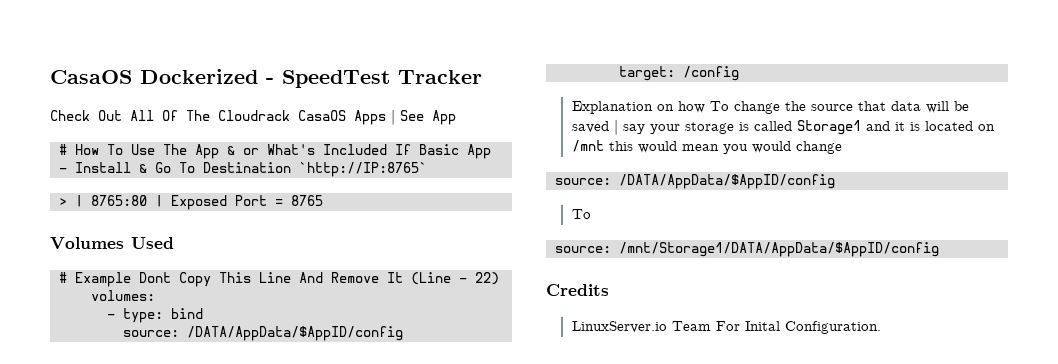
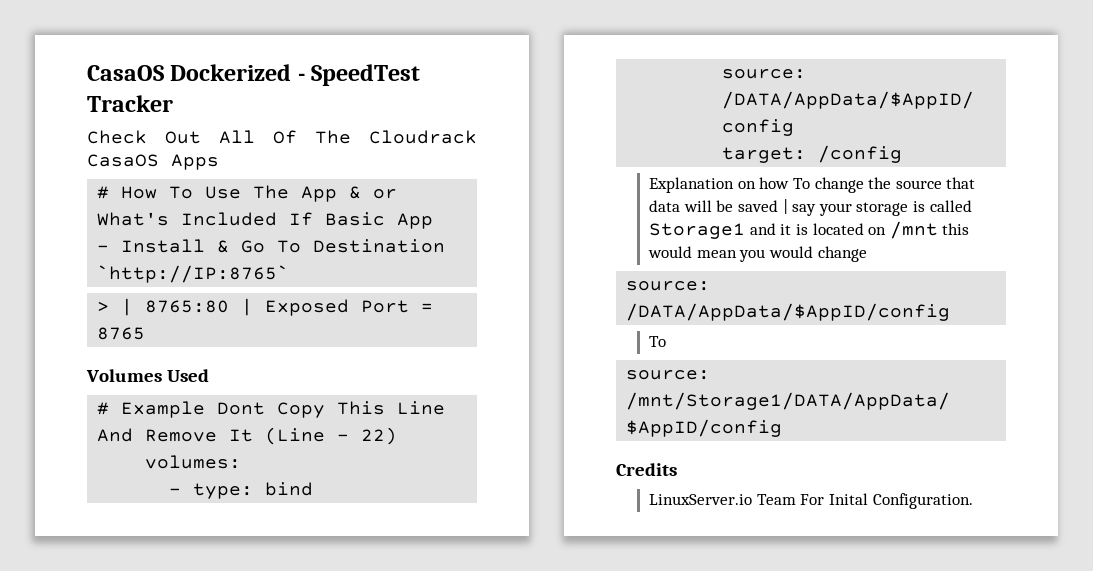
- Check Out All Of The Cloudrack CasaOS Apps | See App
+ Check Out All Of The Cloudrack CasaOS Apps

